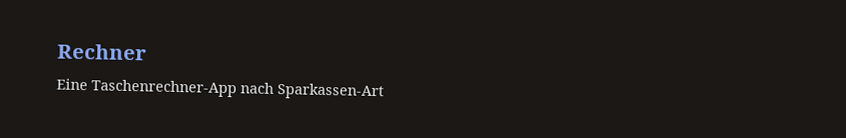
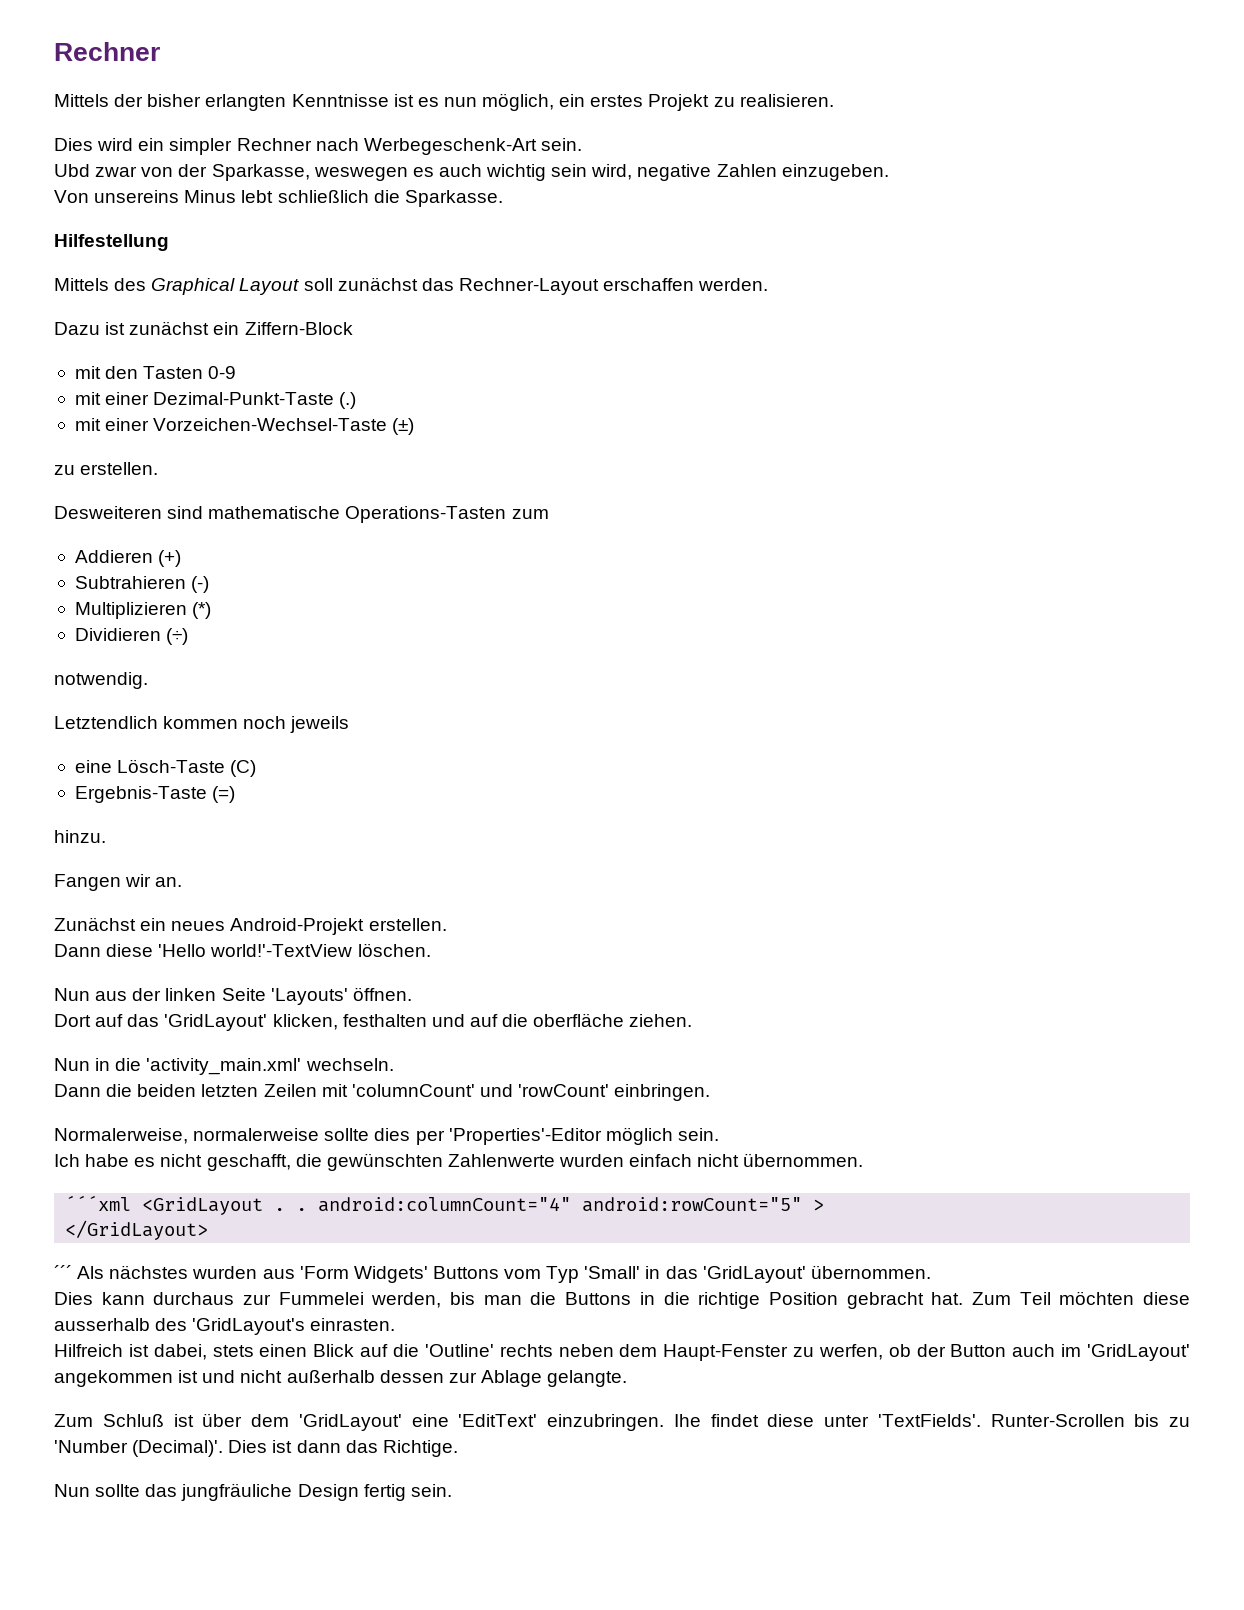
- Eine Taschenrechner-App nach Sparkassen-Art
+ Mittels der bisher erlangten Kenntnisse ist es nun möglich, ein erstes Projekt zu realisieren.
+ Dies wird ein simpler Rechner nach Werbegeschenk-Art sein.
+ Ubd zwar von der Sparkasse, weswegen es auch wichtig sein wird, negative Zahlen einzugeben.
+ Von unsereins Minus lebt schließlich die Sparkasse.
+ Hilfestellung
+ Mittels des Graphical Layout soll zunächst das Rechner-Layout erschaffen werden.
+ Dazu ist zunächst ein Ziffern-Block
+ mit den Tasten 0-9
+ mit einer Dezimal-Punkt-Taste (.)
+ mit einer Vorzeichen-Wechsel-Taste (±)
+ zu erstellen.
+ Desweiteren sind mathematische Operations-Tasten zum
+ Addieren (+)
+ Subtrahieren (-)
+ Multiplizieren (*)
+ Dividieren (÷)
+ notwendig.
+ Letztendlich kommen noch jeweils
+ eine Lösch-Taste (C)
+ Ergebnis-Taste (=)
+ hinzu.
+ Fangen wir an.
+ Zunächst ein neues Android-Projekt erstellen.
+ Dann diese 'Hello world!'-TextView löschen.
+ Nun aus der linken Seite 'Layouts' öffnen.
+ Dort auf das 'GridLayout' klicken, festhalten und auf die oberfläche ziehen.
+ Nun in die 'activity_main.xml' wechseln.
+ Dann die beiden letzten Zeilen mit 'columnCount' und 'rowCount' einbringen.
+ Normalerweise, normalerweise sollte dies per 'Properties'-Editor möglich sein.
+ Ich habe es nicht geschafft, die gewünschten Zahlenwerte wurden einfach nicht übernommen.
+ ´´´xml <GridLayout . . android:columnCount="4" android:rowCount="5" >
+ </GridLayout>
+ ´´´ Als nächstes wurden aus 'Form Widgets' Buttons vom Typ 'Small' in das 'GridLayout' übernommen.
+ Dies kann durchaus zur Fummelei werden, bis man die Buttons in die richtige Position gebracht hat. Zum Teil möchten diese ausserhalb des 'GridLayout's einrasten.
+ Hilfreich ist dabei, stets einen Blick auf die 'Outline' rechts neben dem Haupt-Fenster zu werfen, ob der Button auch im 'GridLayout' angekommen ist und nicht außerhalb dessen zur Ablage gelangte.
+ Zum Schluß ist über dem 'GridLayout' eine 'EditText' einzubringen. Ihe findet diese unter 'TextFields'. Runter-Scrollen bis zu 'Number (Decimal)'. Dies ist dann das Richtige.
+ Nun sollte das jungfräuliche Design fertig sein.

